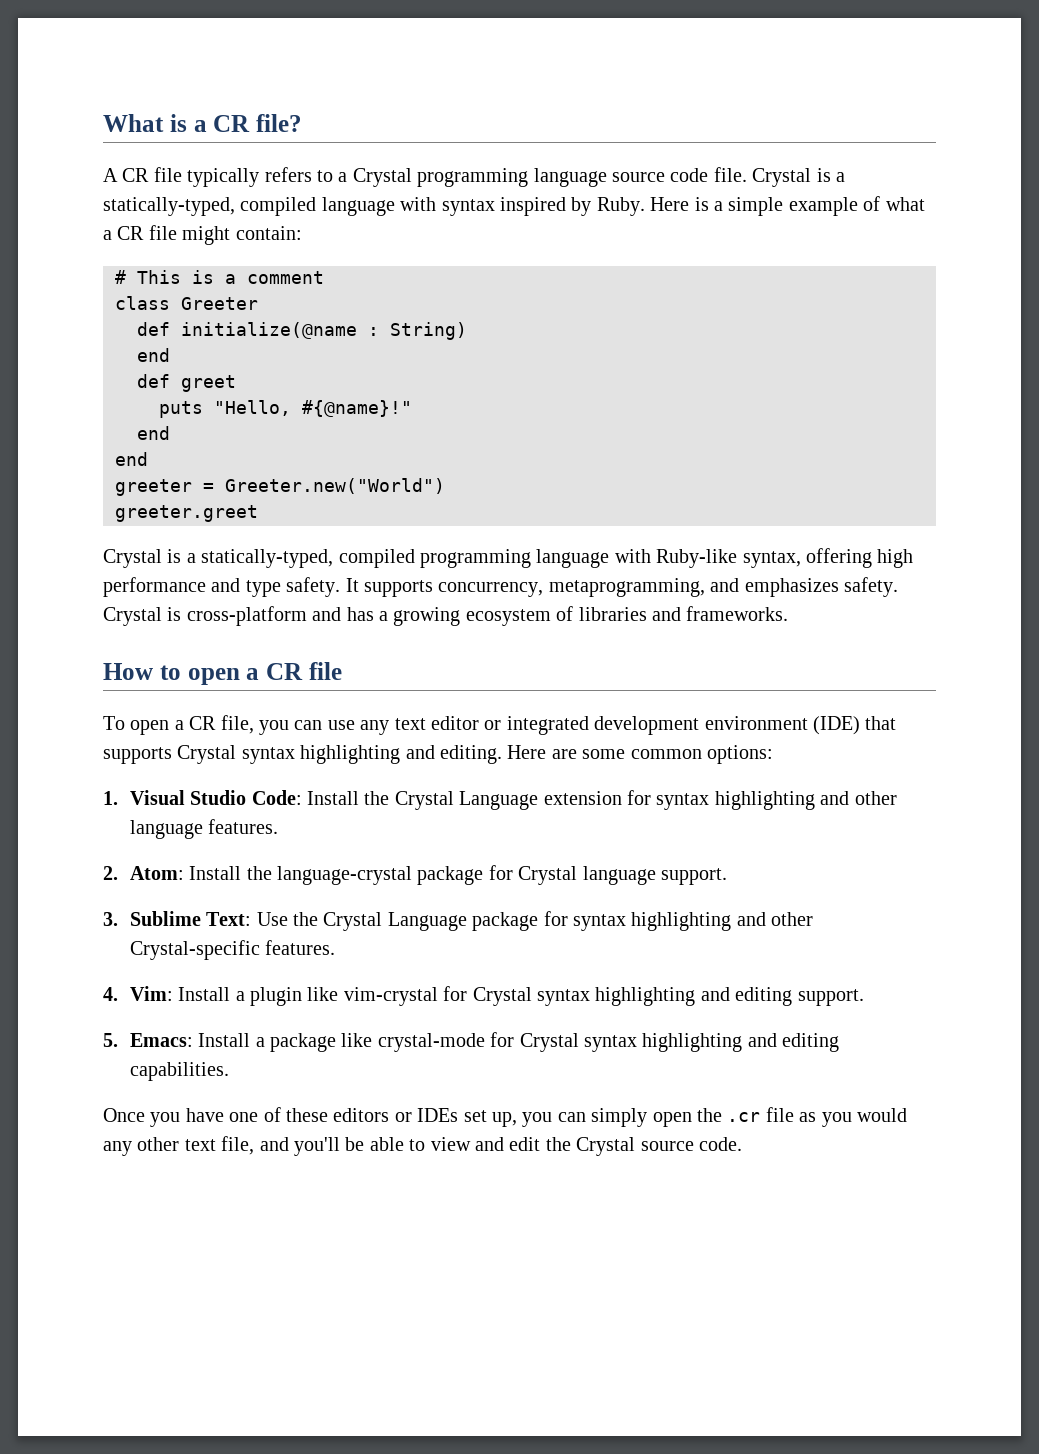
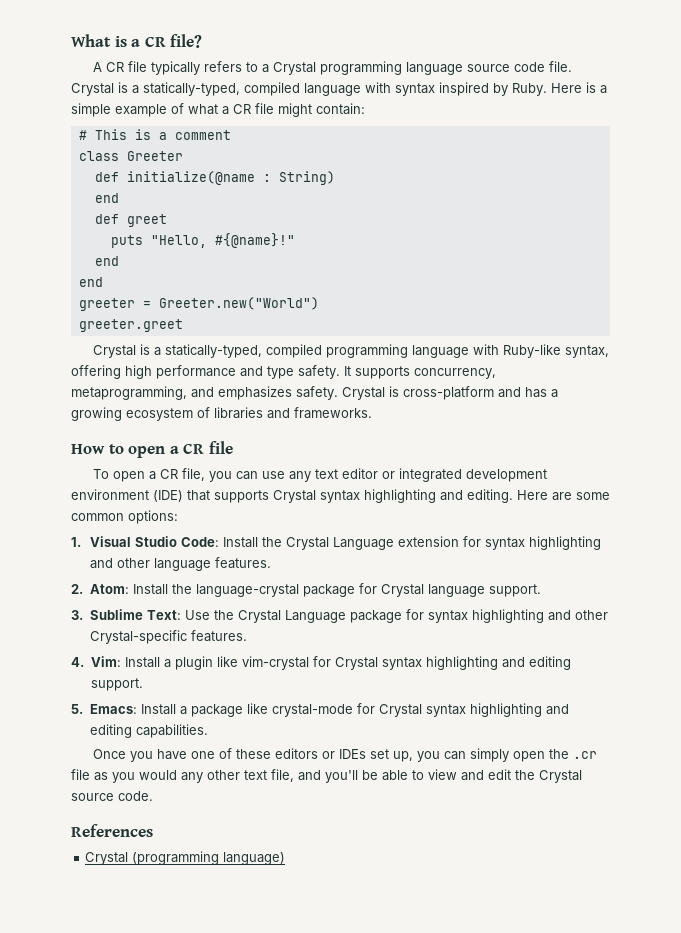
+ References
+ Crystal (programming language)

